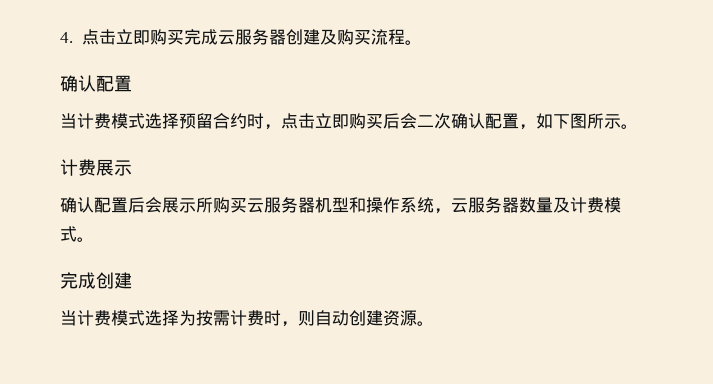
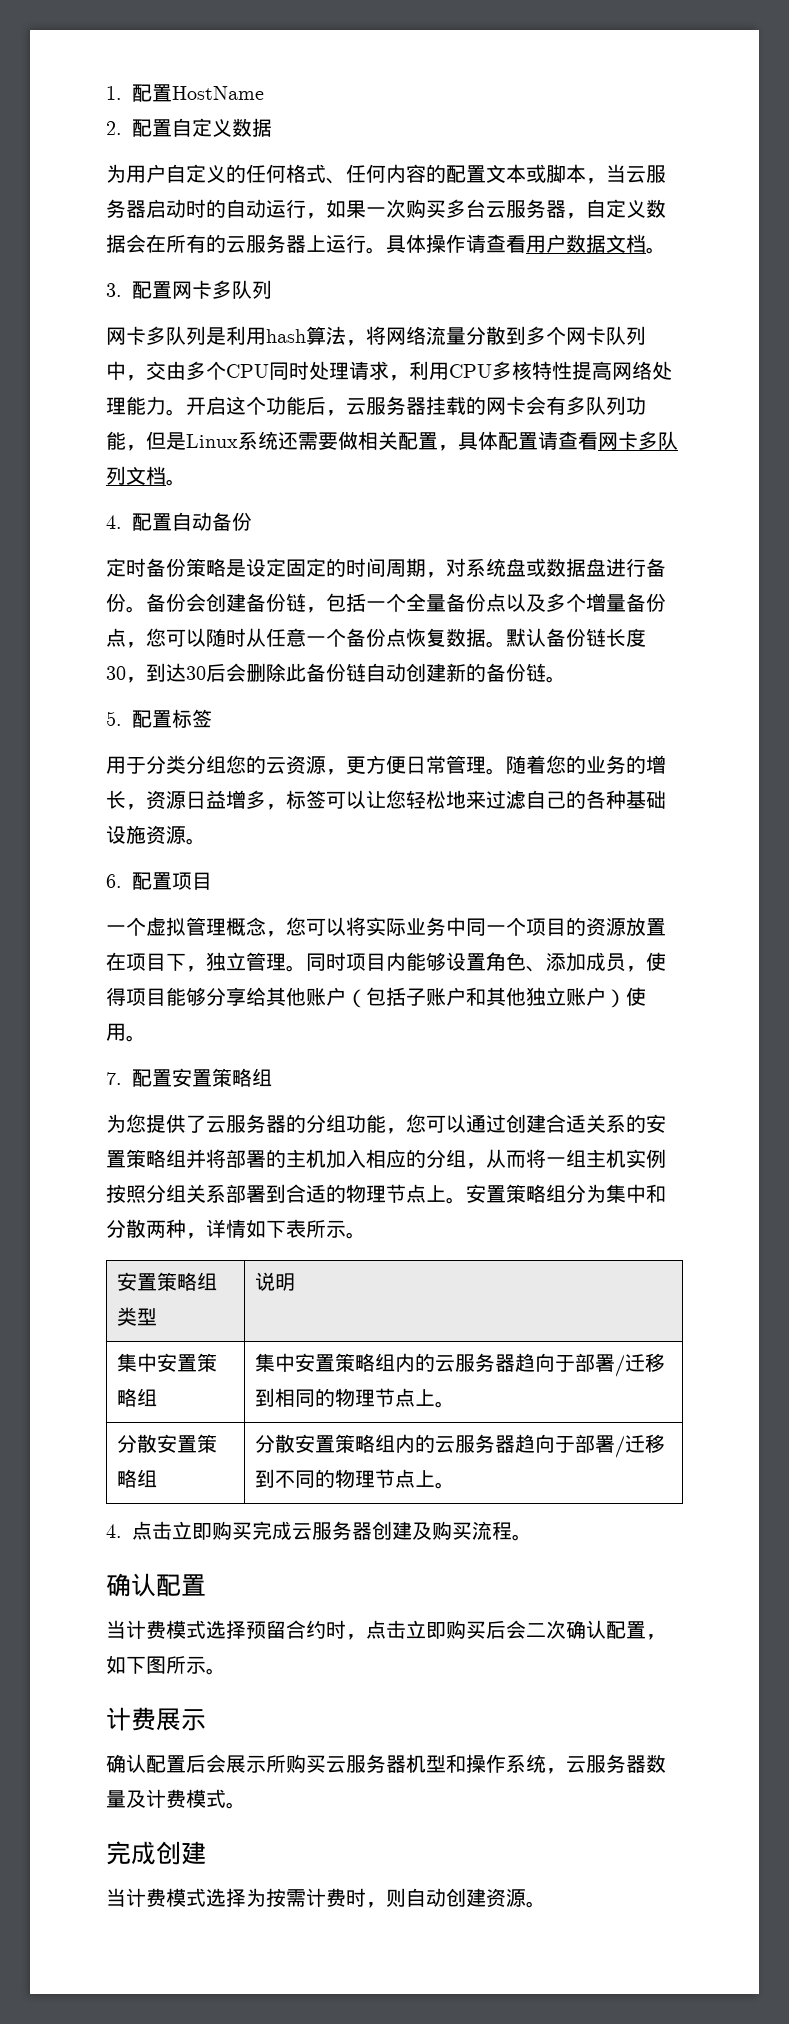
+ 1.配置HostName
+ 2.配置自定义数据
+ 为用户自定义的任何格式、任何内容的配置文本或脚本，当云服务器启动时的自动运行，如果一次购买多台云服务器，自定义数据会在所有的云服务器上运行。具体操作请查看用户数据文档。
+ 3.配置网卡多队列
+ 网卡多队列是利用hash算法，将网络流量分散到多个网卡队列中，交由多个CPU同时处理请求，利用CPU多核特性提高网络处理能力。开启这个功能后，云服务器挂载的网卡会有多队列功能，但是Linux系统还需要做相关配置，具体配置请查看网卡多队列文档。
+ 4.配置自动备份
+ 定时备份策略是设定固定的时间周期，对系统盘或数据盘进行备份。备份会创建备份链，包括一个全量备份点以及多个增量备份点，您可以随时从任意一个备份点恢复数据。默认备份链长度30，到达30后会删除此备份链自动创建新的备份链。
+ 5.配置标签
+ 用于分类分组您的云资源，更方便日常管理。随着您的业务的增长，资源日益增多，标签可以让您轻松地来过滤自己的各种基础设施资源。
+ 6.配置项目
+ 一个虚拟管理概念，您可以将实际业务中同一个项目的资源放置在项目下，独立管理。同时项目内能够设置角色、添加成员，使得项目能够分享给其他账户（包括子账户和其他独立账户）使用。
+ 7.配置安置策略组
+ 为您提供了云服务器的分组功能，您可以通过创建合适关系的安置策略组并将部署的主机加入相应的分组，从而将一组主机实例按照分组关系部署到合适的物理节点上。安置策略组分为集中和分散两种，详情如下表所示。
+ 安置策略组类型 | 说明
+ 集中安置策略组 | 集中安置策略组内的云服务器趋向于部署/迁移到相同的物理节点上。
+ 分散安置策略组 | 分散安置策略组内的云服务器趋向于部署/迁移到不同的物理节点上。

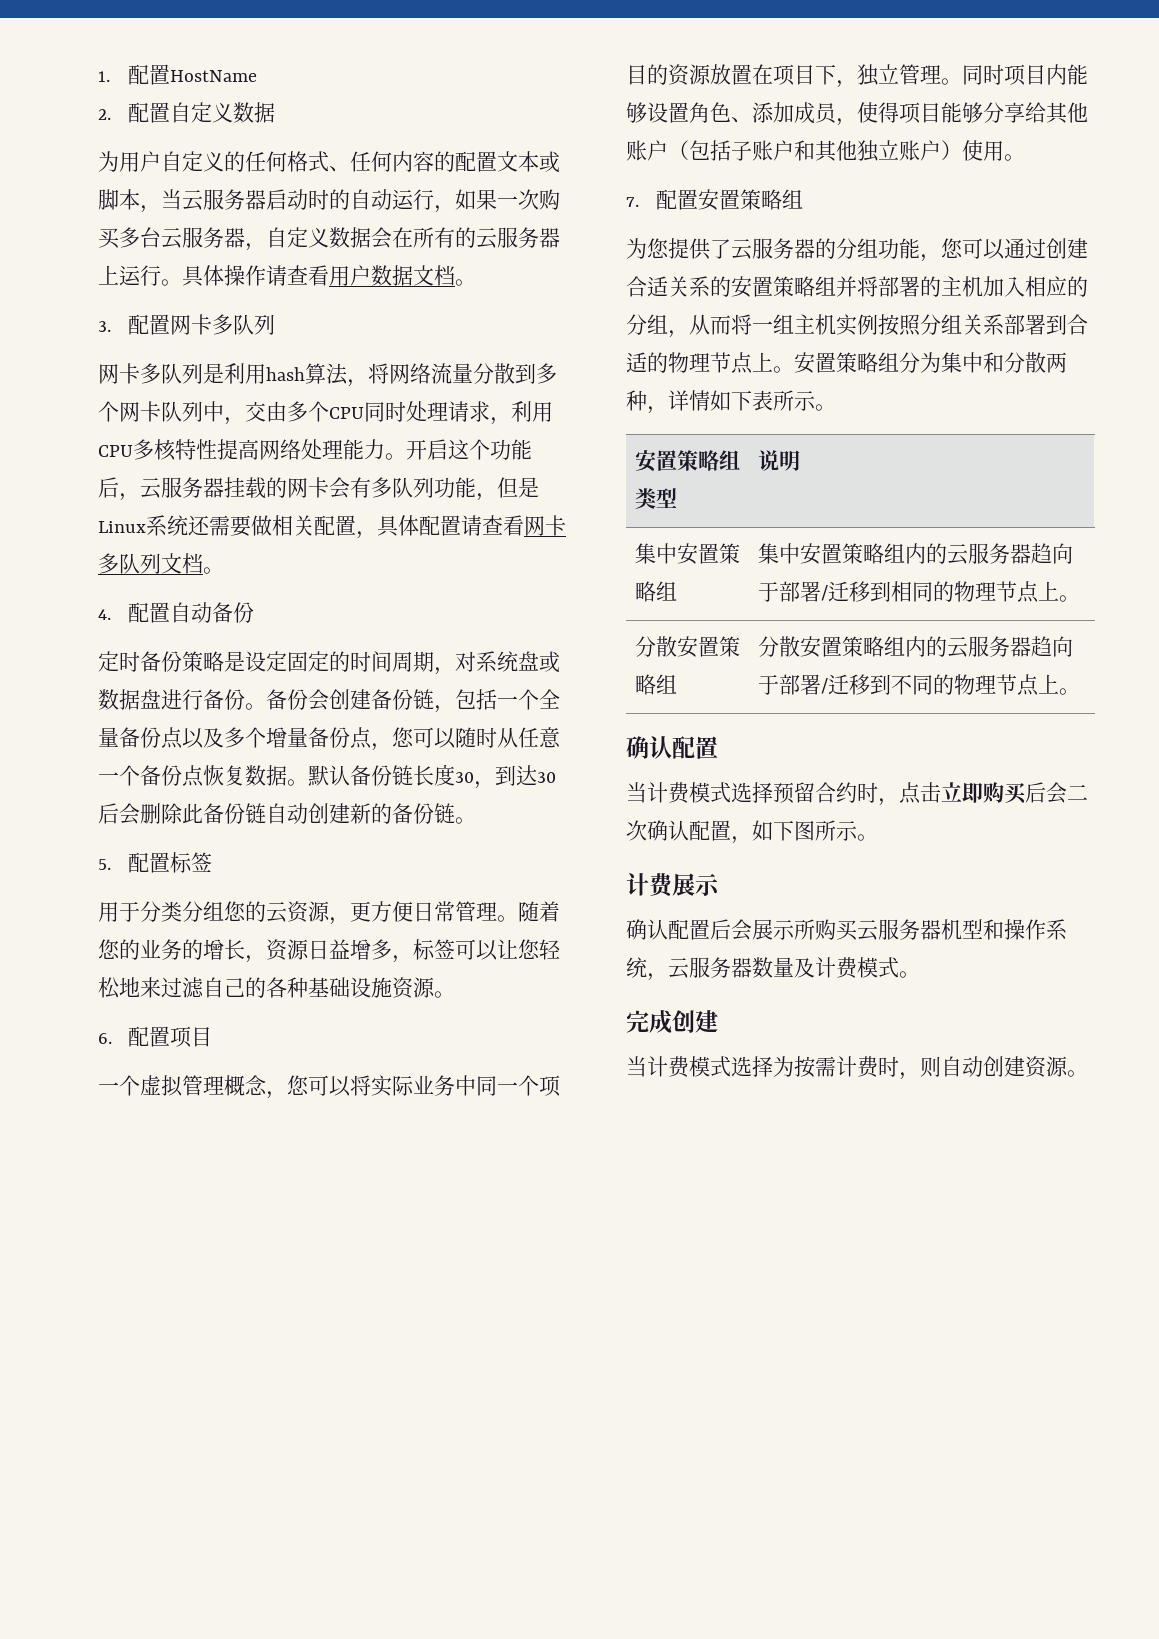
- 4.点击立即购买完成云服务器创建及购买流程。

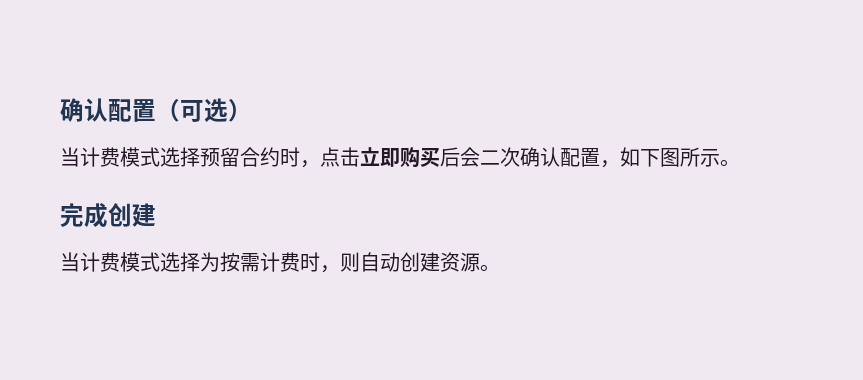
- 1.配置HostName
- 2.配置自定义数据
- 为用户自定义的任何格式、任何内容的配置文本或脚本，当云服务器启动时的自动运行，如果一次购买多台云服务器，自定义数据会在所有的云服务器上运行。具体操作请查看用户数据文档。
- 3.配置网卡多队列
- 网卡多队列是利用hash算法，将网络流量分散到多个网卡队列中，交由多个CPU同时处理请求，利用CPU多核特性提高网络处理能力。开启这个功能后，云服务器挂载的网卡会有多队列功能，但是Linux系统还需要做相关配置，具体配置请查看网卡多队列文档。
- 4.配置自动备份
- 定时备份策略是设定固定的时间周期，对系统盘或数据盘进行备份。备份会创建备份链，包括一个全量备份点以及多个增量备份点，您可以随时从任意一个备份点恢复数据。默认备份链长度30，到达30后会删除此备份链自动创建新的备份链。
- 5.配置标签
- 用于分类分组您的云资源，更方便日常管理。随着您的业务的增长，资源日益增多，标签可以让您轻松地来过滤自己的各种基础设施资源。
- 6.配置项目
- 一个虚拟管理概念，您可以将实际业务中同一个项目的资源放置在项目下，独立管理。同时项目内能够设置角色、添加成员，使得项目能够分享给其他账户（包括子账户和其他独立账户）使用。
- 7.配置安置策略组
- 为您提供了云服务器的分组功能，您可以通过创建合适关系的安置策略组并将部署的主机加入相应的分组，从而将一组主机实例按照分组关系部署到合适的物理节点上。安置策略组分为集中和分散两种，详情如下表所示。
- 安置策略组类型 | 说明
- 集中安置策略组 | 集中安置策略组内的云服务器趋向于部署/迁移到相同的物理节点上。
- 分散安置策略组 | 分散安置策略组内的云服务器趋向于部署/迁移到不同的物理节点上。
- 确认配置
+ 确认配置（可选）
- 计费展示
- 确认配置后会展示所购买云服务器机型和操作系统，云服务器数量及计费模式。

